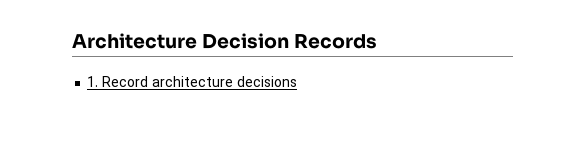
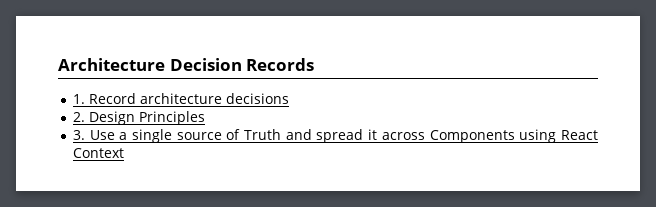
+ 2. Design Principles
+ 3. Use a single source of Truth and spread it across Components using React Context

